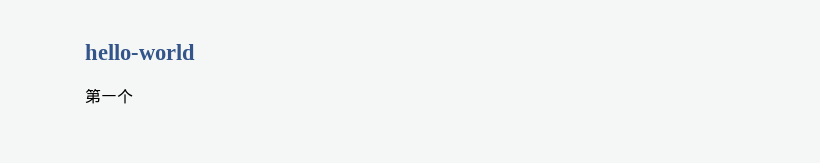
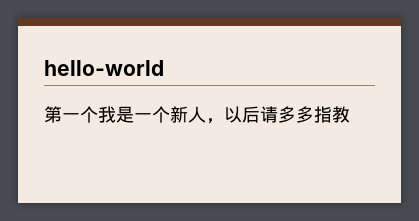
- 第一个
+ 第一个我是一个新人，以后请多多指教

